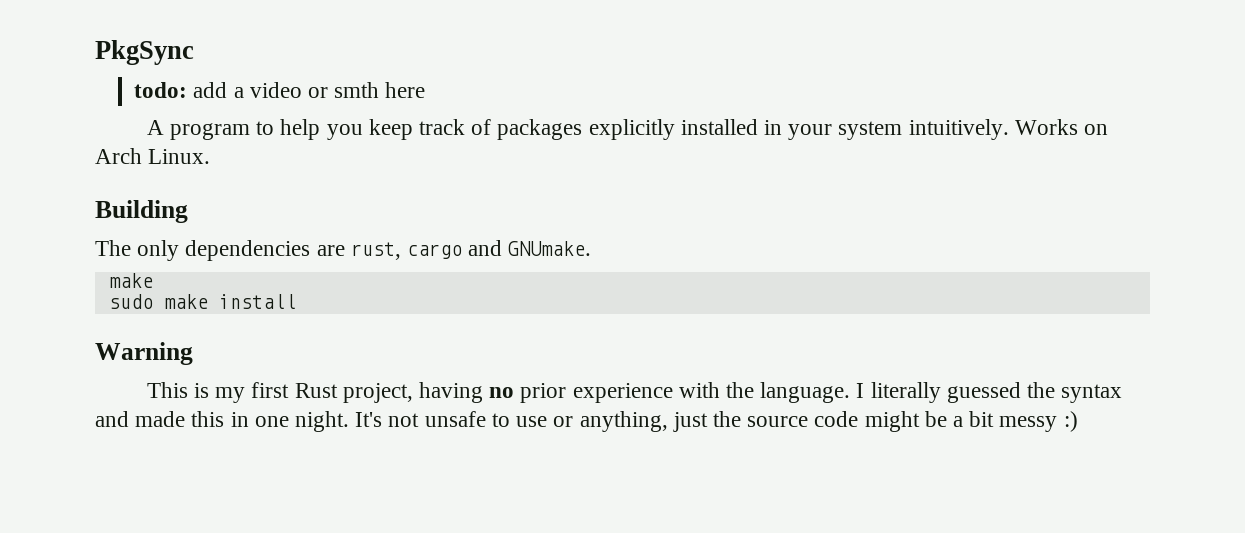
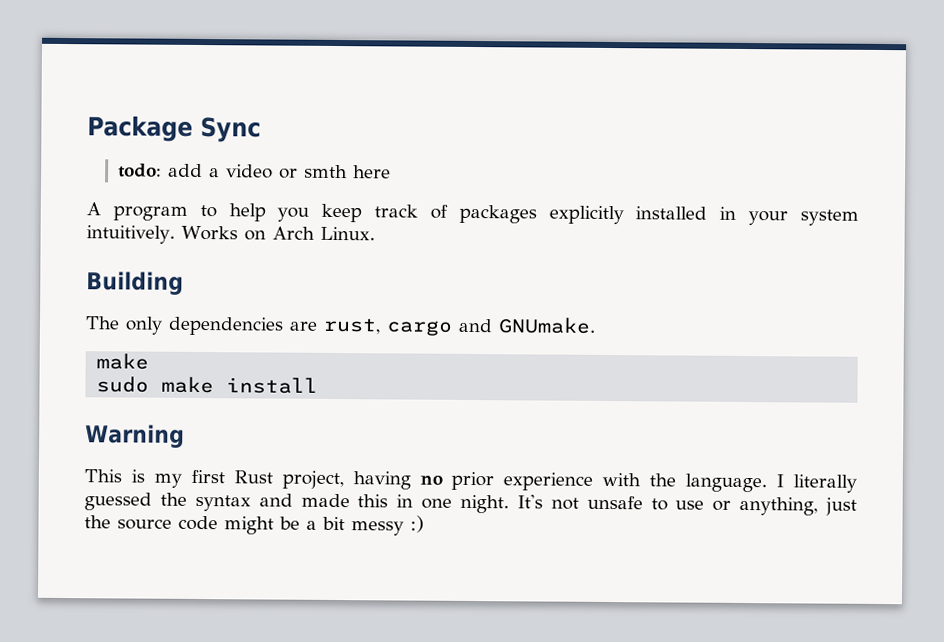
- PkgSync
+ Package Sync

